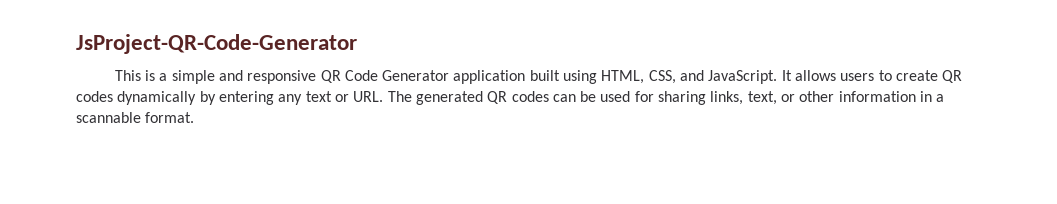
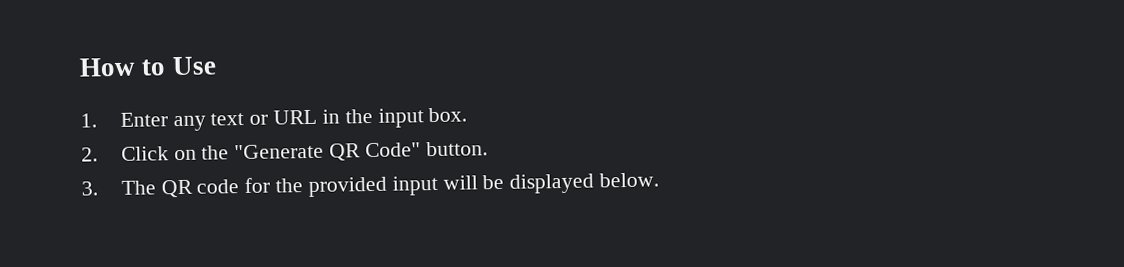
- JsProject-QR-Code-Generator
- This is a simple and responsive QR Code Generator application built using HTML, CSS, and JavaScript. It allows users to create QR codes dynamically by entering any text or URL. The generated QR codes can be used for sharing links, text, or other information in a scannable format.
+ How to Use
+ 1. Enter any text or URL in the input box.
+ 2. Click on the "Generate QR Code" button.
+ 3. The QR code for the provided input will be displayed below.

